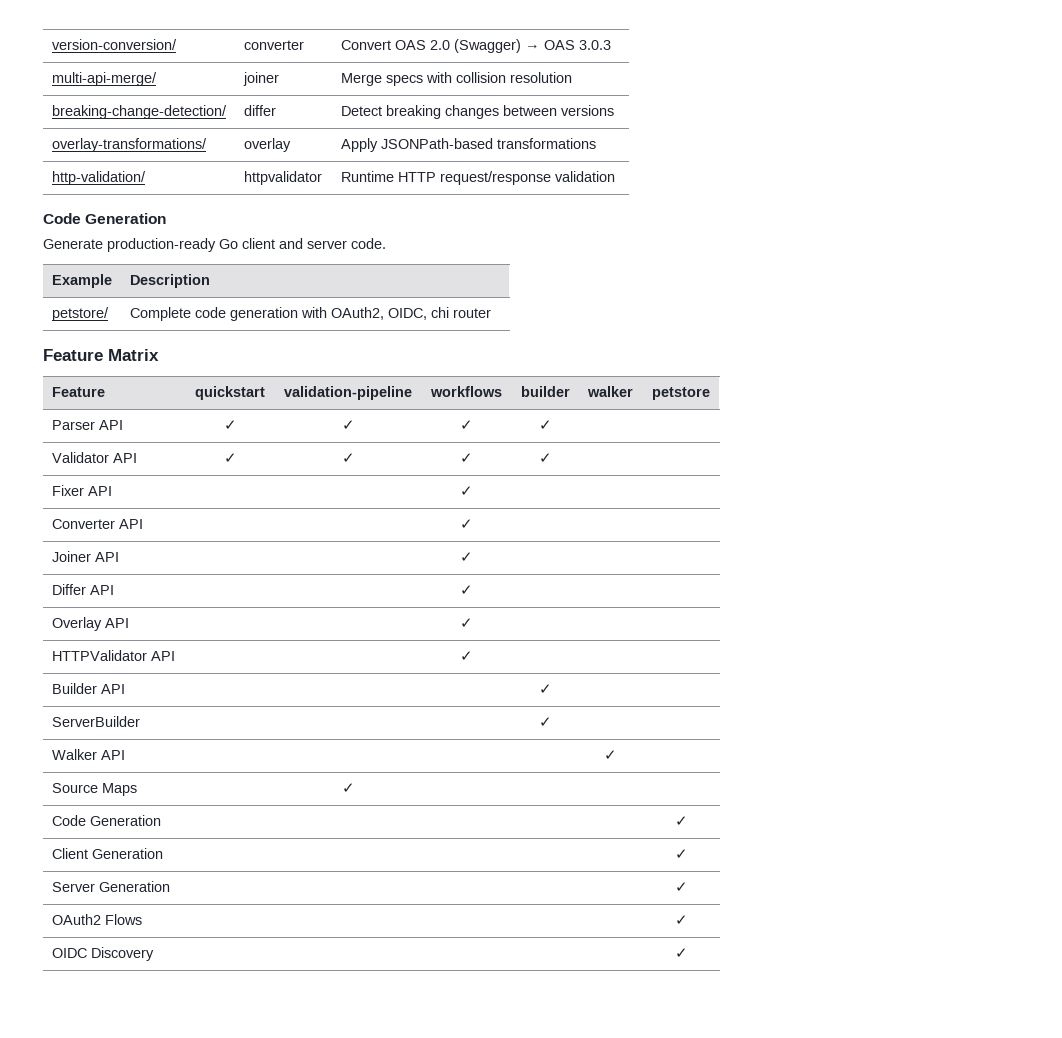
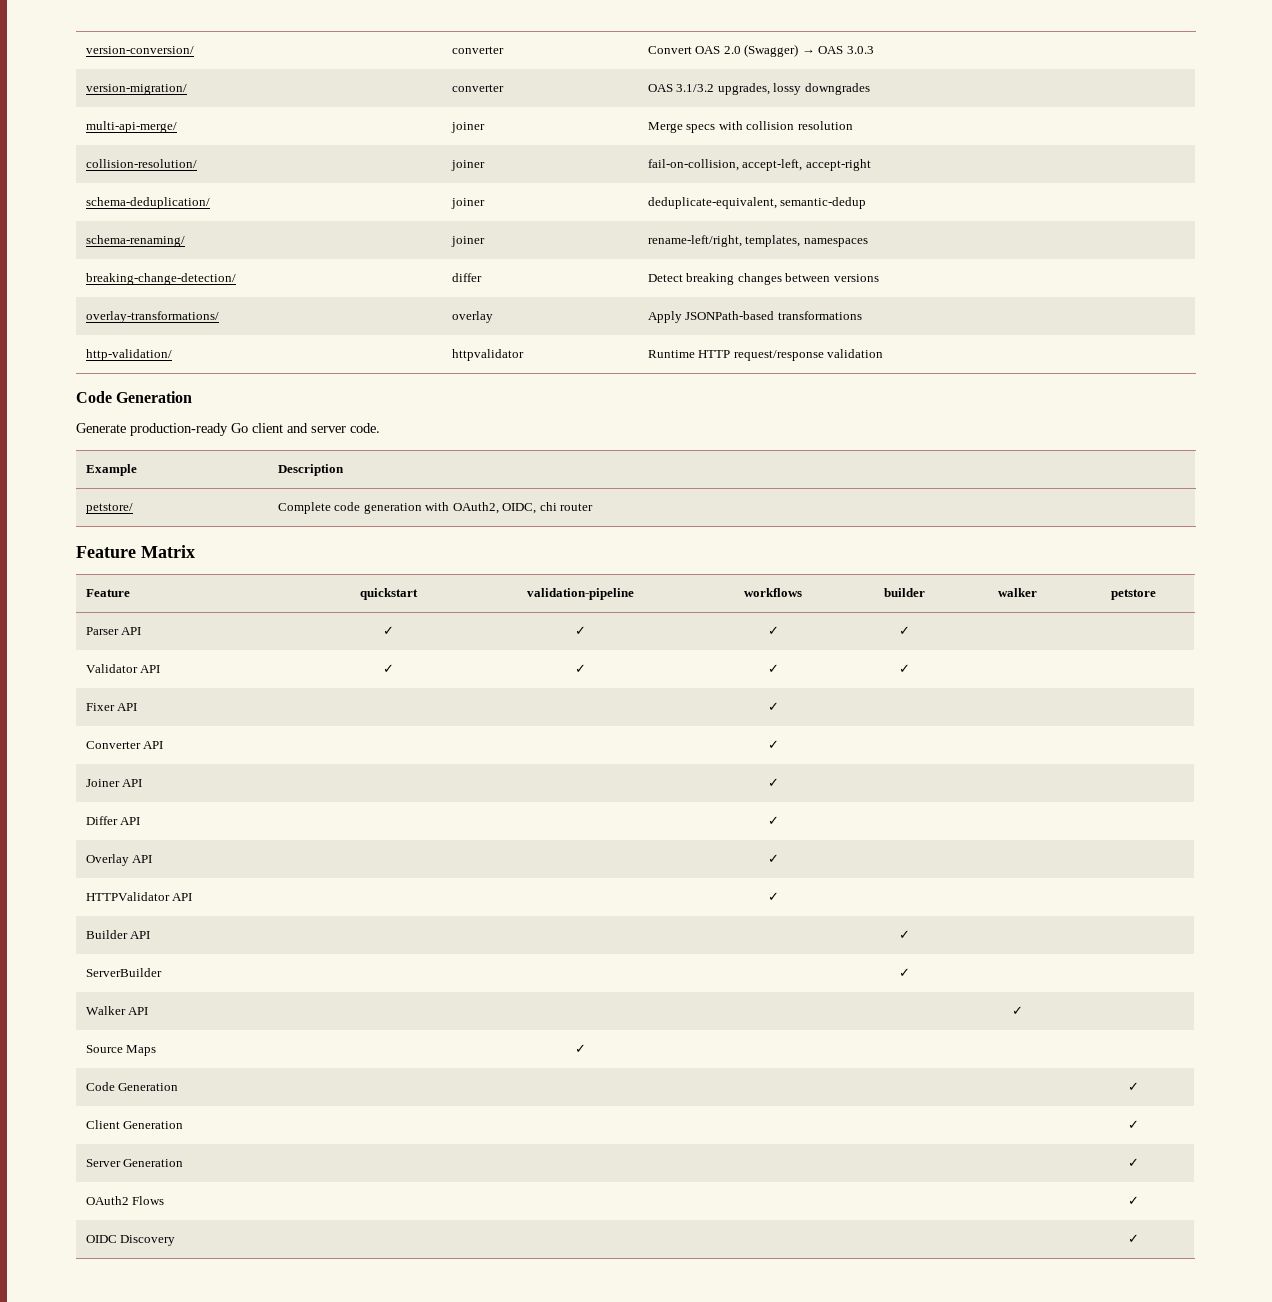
+ version-migration/ | converter | OAS 3.1/3.2 upgrades, lossy downgrades
+ collision-resolution/ | joiner | fail-on-collision, accept-left, accept-right
+ schema-deduplication/ | joiner | deduplicate-equivalent, semantic-dedup
+ schema-renaming/ | joiner | rename-left/right, templates, namespaces

